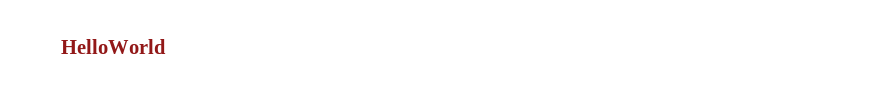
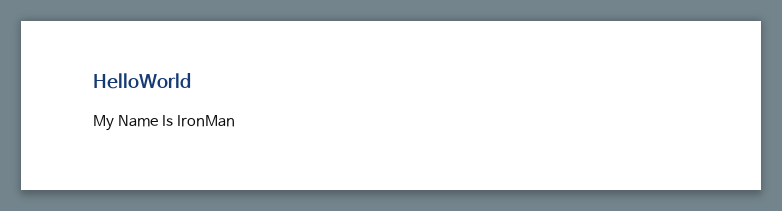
+ My Name Is IronMan

